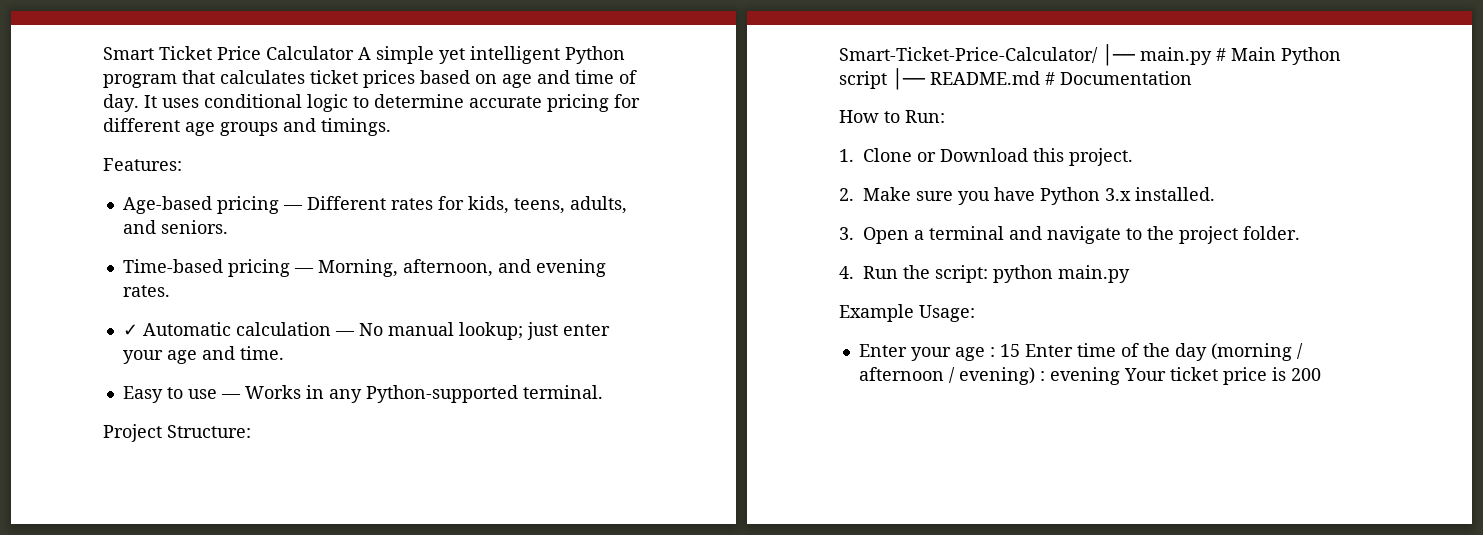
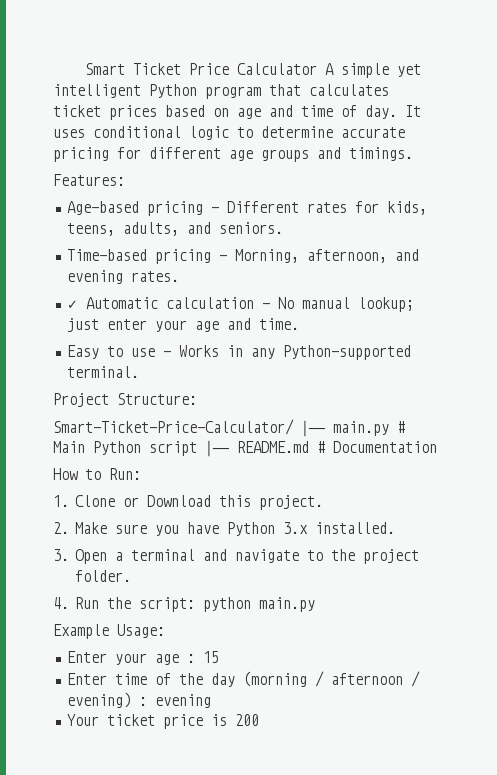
- Enter your age : 15 Enter time of the day (morning / afternoon / evening) : evening Your ticket price is 200
+ Enter your age : 15
+ Enter time of the day (morning / afternoon / evening) : evening
+ Your ticket price is 200

